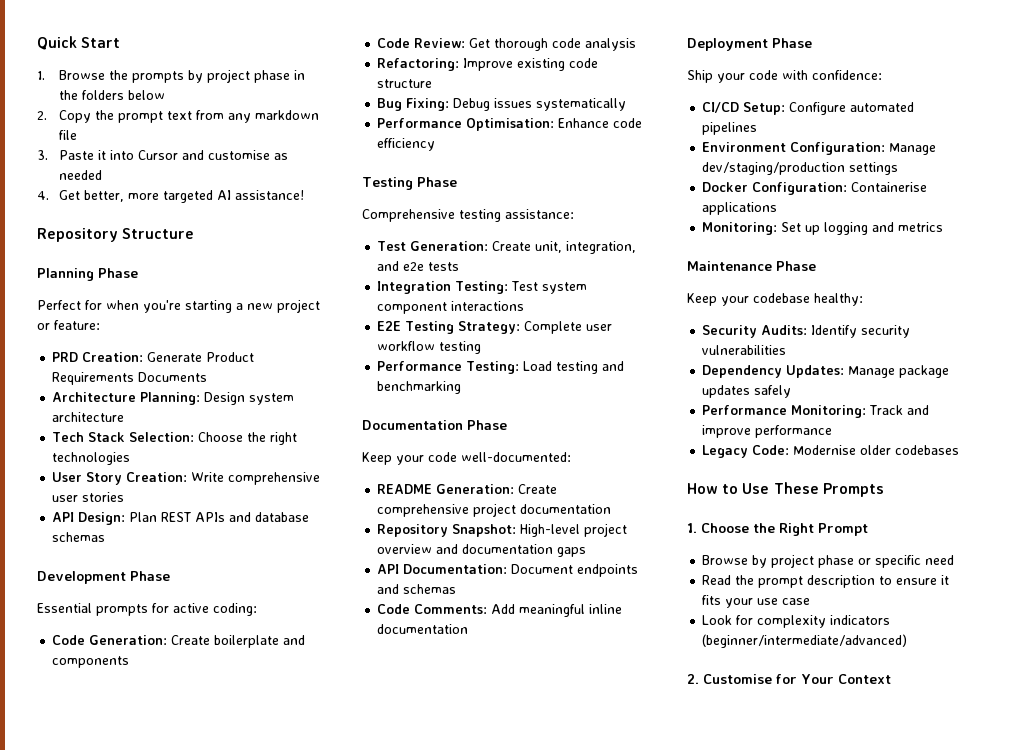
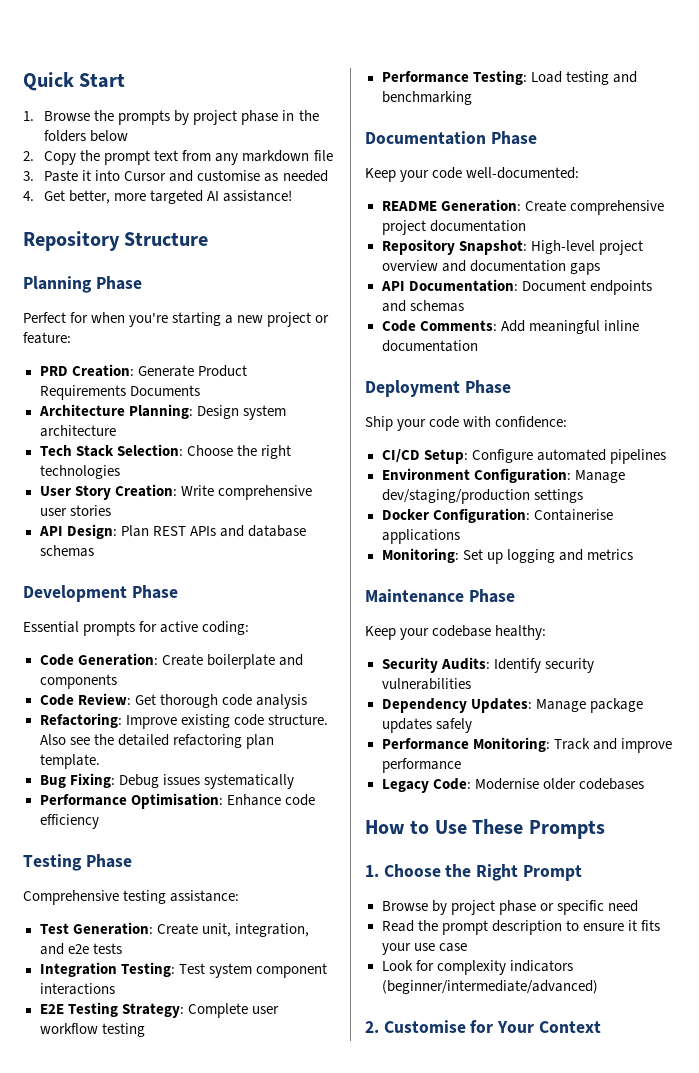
- Refactoring: Improve existing code structure
+ Refactoring: Improve existing code structure. Also see the detailed refactoring plan template.

